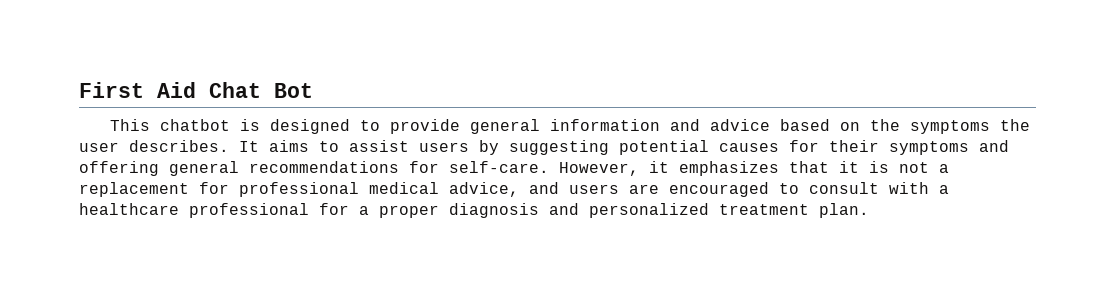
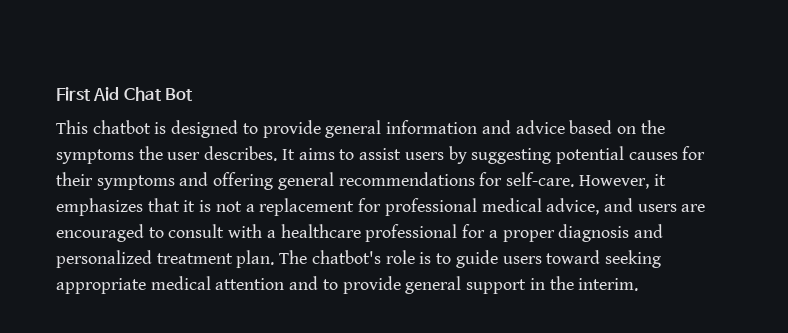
+ The chatbot's role is to guide users toward seeking appropriate medical attention and to provide general support in the interim.

